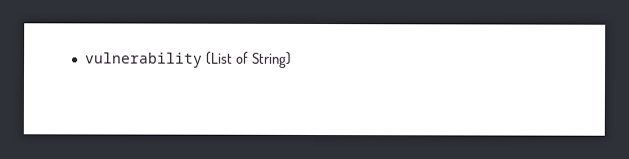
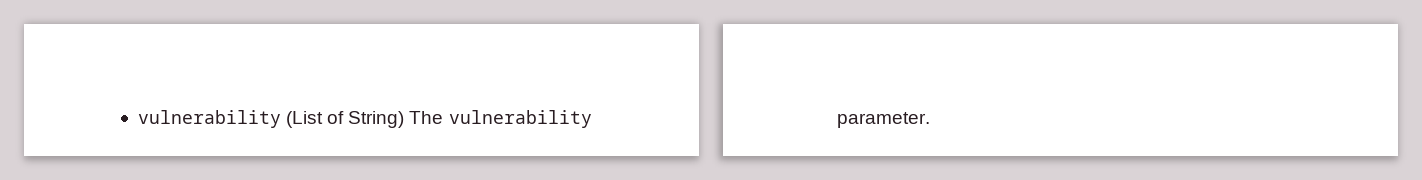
- vulnerability (List of String)
+ vulnerability (List of String) The vulnerability parameter.

